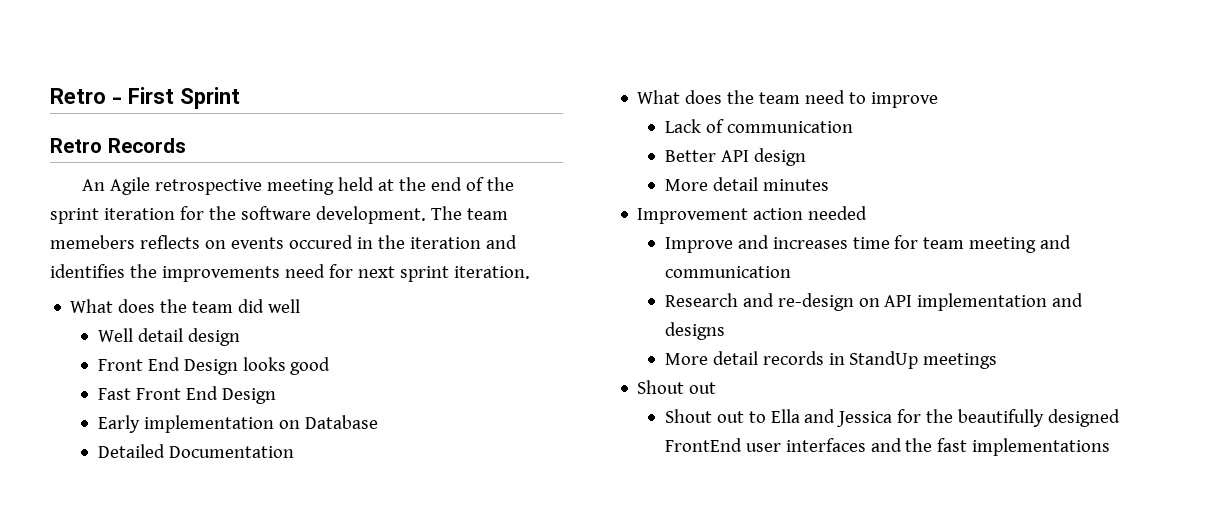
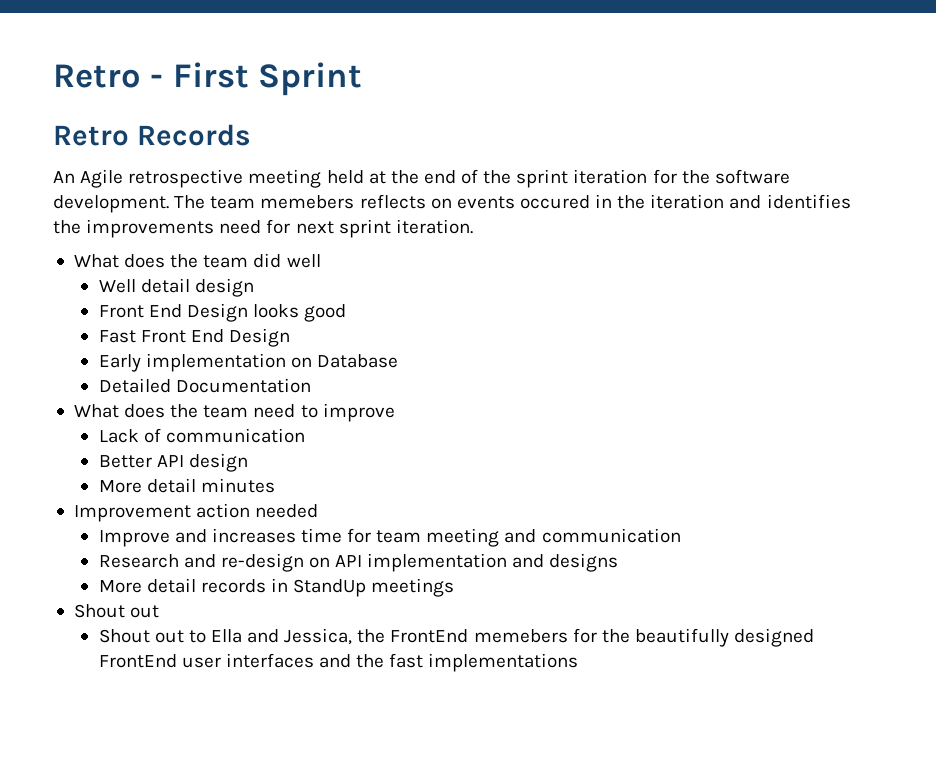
- Shout out to Ella and Jessica for the beautifully designed FrontEnd user interfaces and the fast implementations
+ Shout out to Ella and Jessica, the FrontEnd memebers for the beautifully designed FrontEnd user interfaces and the fast implementations

